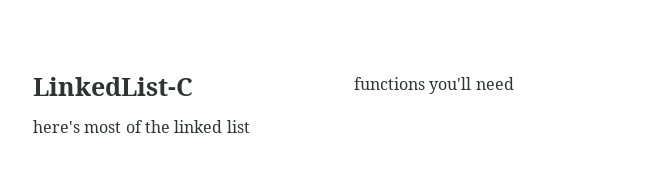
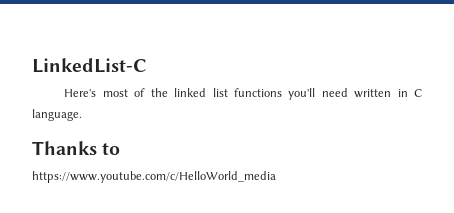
- here's most of the linked list functions you'll need
+ Here's most of the linked list functions you'll need written in C language.
+ Thanks to
+ https://www.youtube.com/c/HelloWorld_media

